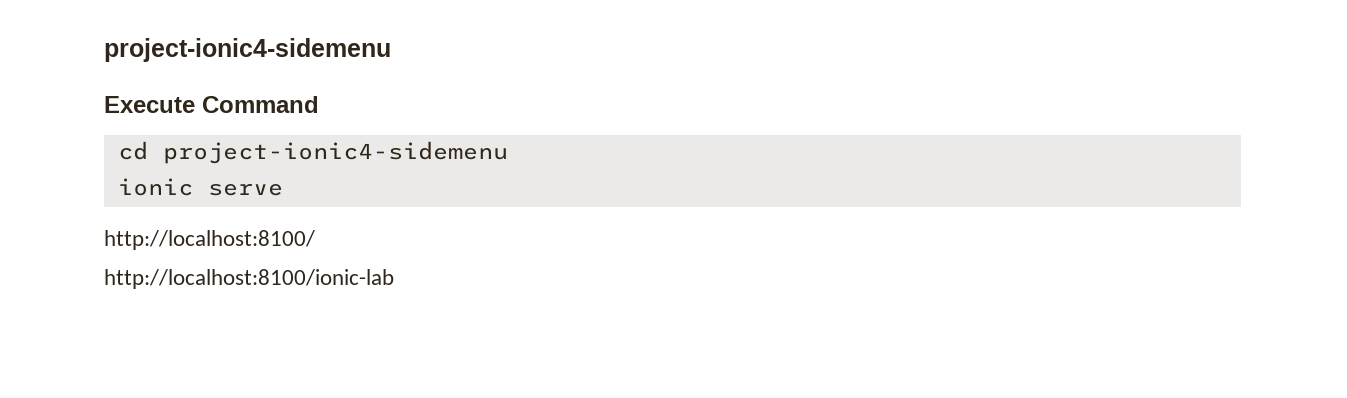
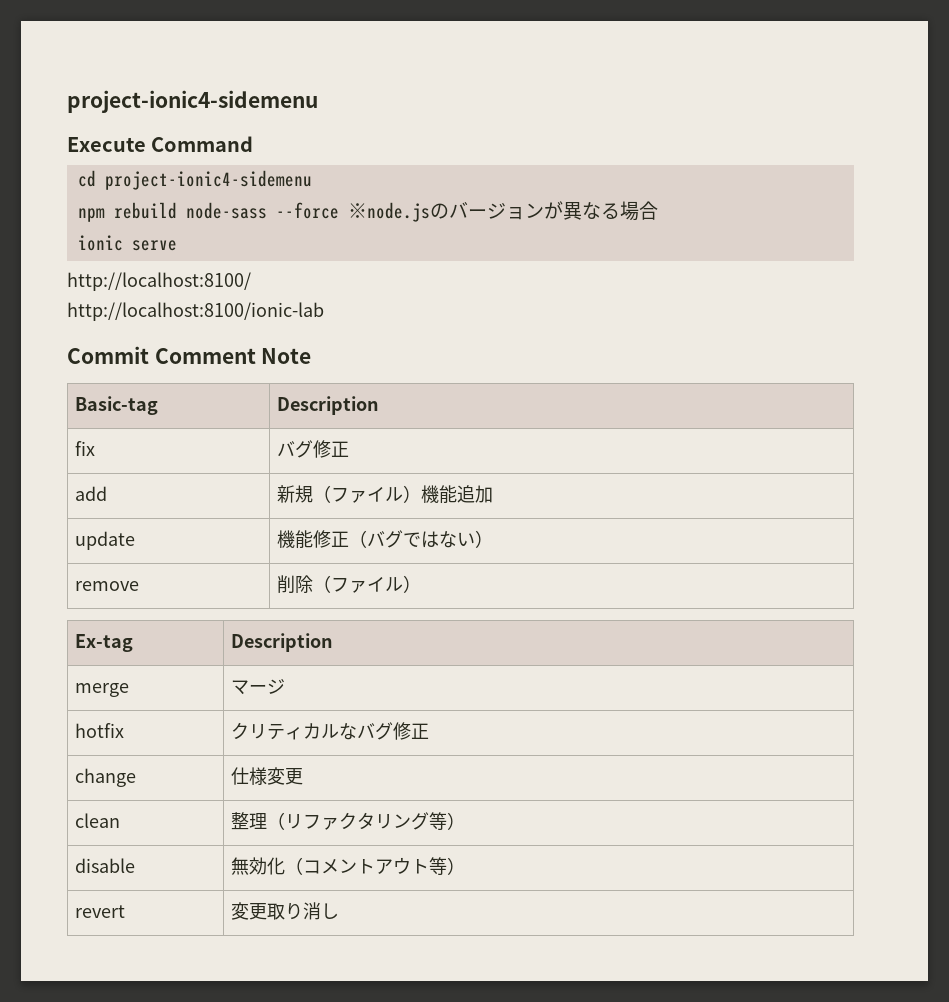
+ npm rebuild node-sass --force ※node.jsのバージョンが異なる場合
  ionic serve
  http://localhost:8100/
  http://localhost:8100/ionic-lab
+ Commit Comment Note
+ Basic-tag | Description
+ fix | バグ修正
+ add | 新規（ファイル）機能追加
+ update | 機能修正（バグではない）
+ remove | 削除（ファイル）
+ Ex-tag | Description
+ merge | マージ
+ hotfix | クリティカルなバグ修正
+ change | 仕様変更
+ clean | 整理（リファクタリング等）
+ disable | 無効化（コメントアウト等）
+ revert | 変更取り消し

